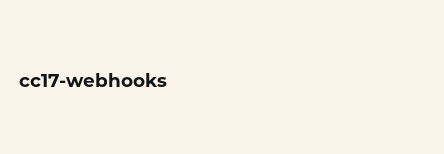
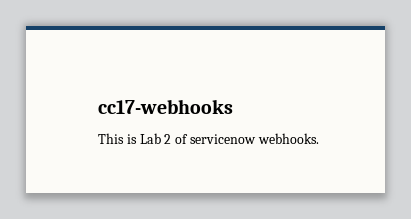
+ This is Lab 2 of servicenow webhooks.

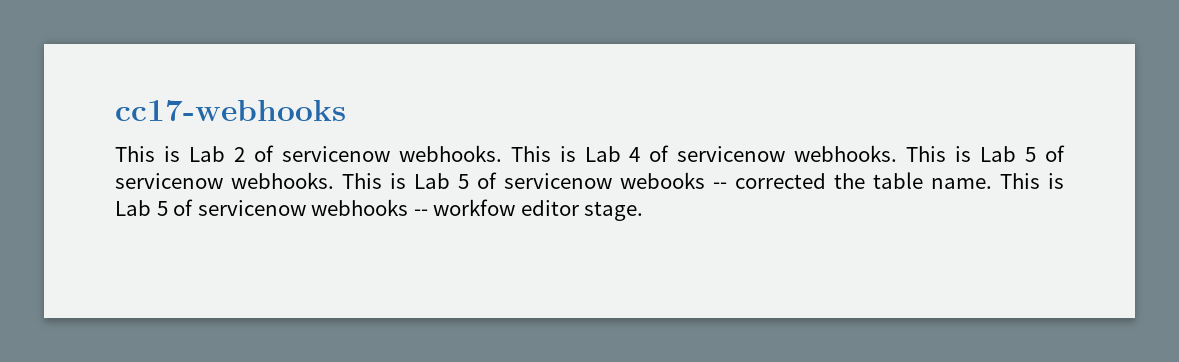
+ This is Lab 4 of servicenow webhooks. This is Lab 5 of servicenow webhooks. This is Lab 5 of servicenow webooks -- corrected the table name. This is Lab 5 of servicenow webhooks -- workfow editor stage.

